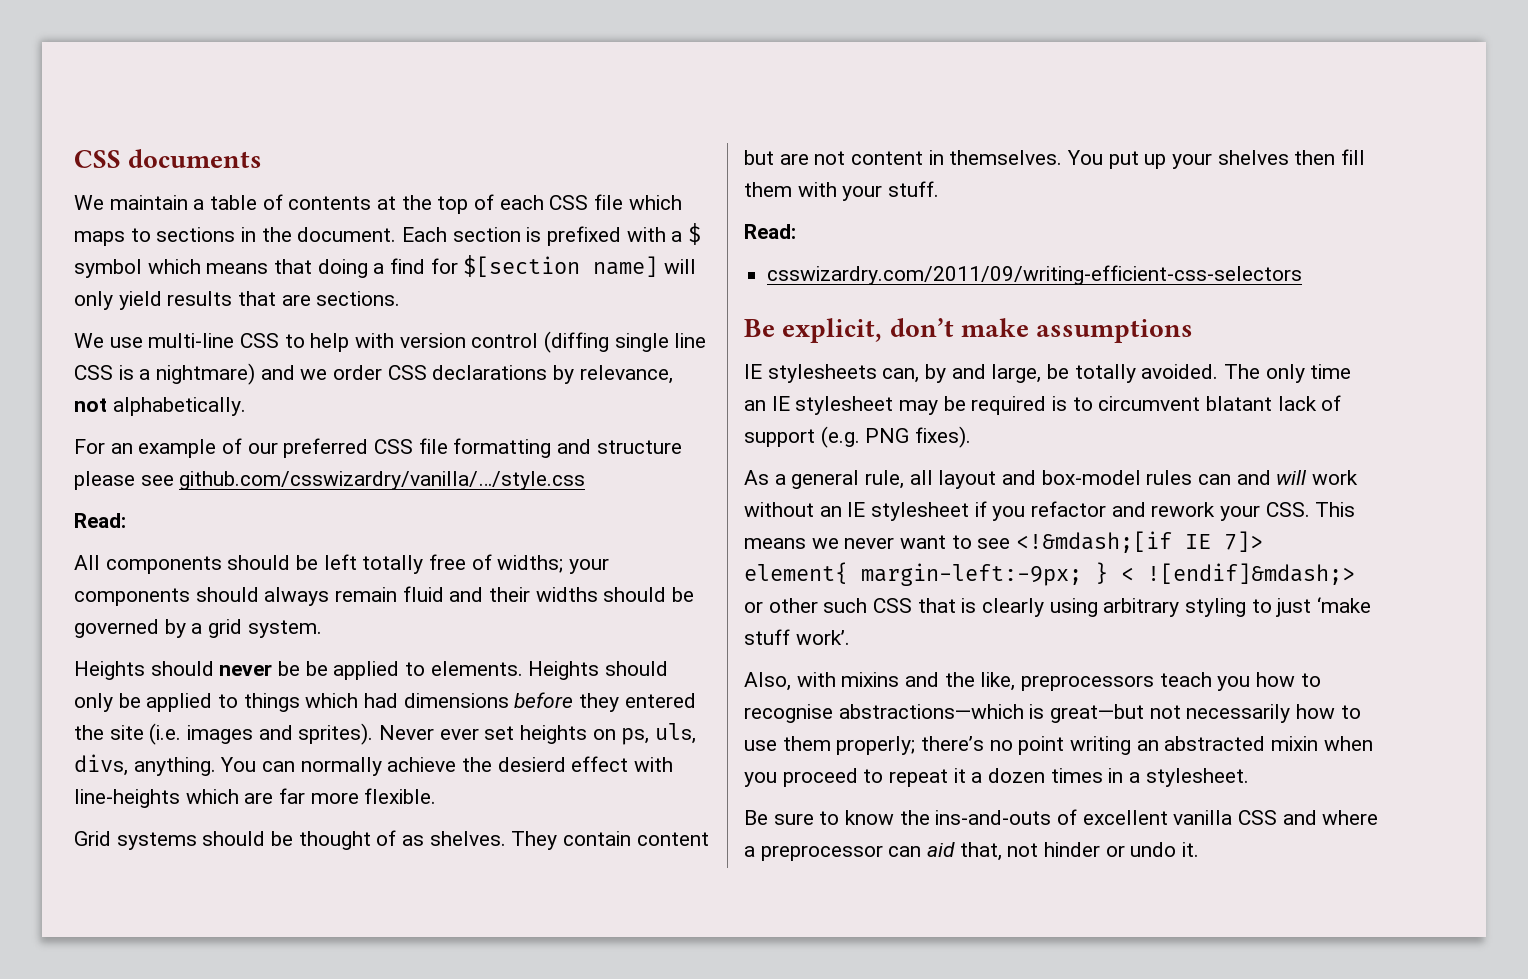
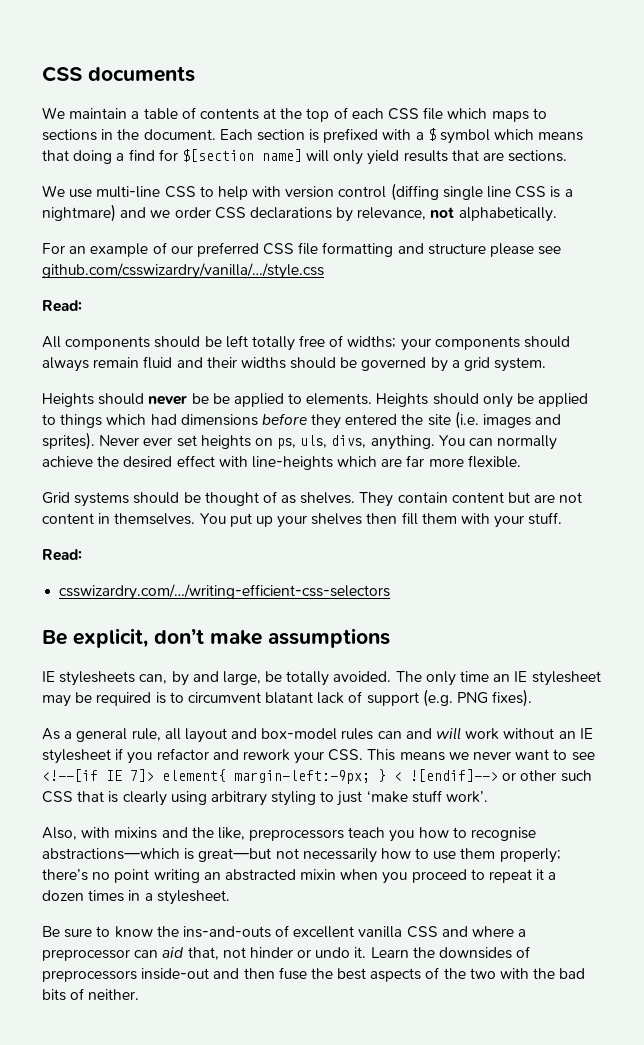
- You can normally achieve the desierd effect with line-heights which are far more flexible.
+ You can normally achieve the desired effect with line-heights which are far more flexible.
- csswizardry.com/2011/09/writing-efficient-css-selectors
+ csswizardry.com/…/writing-efficient-css-selectors
- As a general rule, all layout and box-model rules can and will work without an IE stylesheet if you refactor and rework your CSS. This means we never want to see <!&mdash;[if IE 7]> element{ margin-left:-9px; } < ![endif]&mdash;> or other such CSS that is clearly using arbitrary styling to just ‘make stuff work’.
+ As a general rule, all layout and box-model rules can and will work without an IE stylesheet if you refactor and rework your CSS. This means we never want to see <!--[if IE 7]> element{ margin-left:-9px; } < ![endif]--> or other such CSS that is clearly using arbitrary styling to just ‘make stuff work’.
+ Learn the downsides of preprocessors inside-out and then fuse the best aspects of the two with the bad bits of neither.

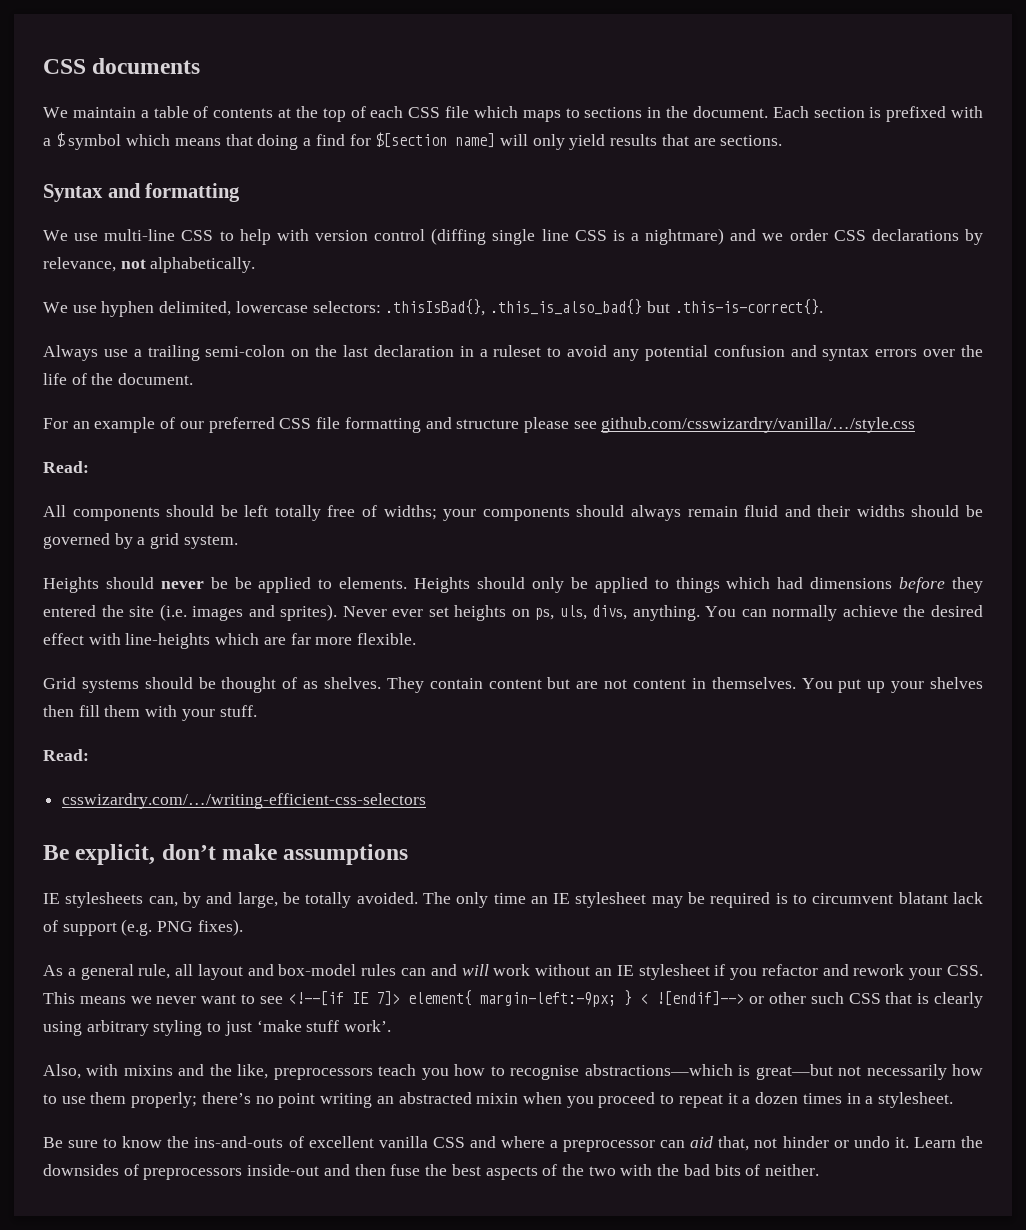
+ Syntax and formatting
+ We use hyphen delimited, lowercase selectors: .thisIsBad{}, .this_is_also_bad{} but .this-is-correct{}.
+ Always use a trailing semi-colon on the last declaration in a ruleset to avoid any potential confusion and syntax errors over the life of the document.

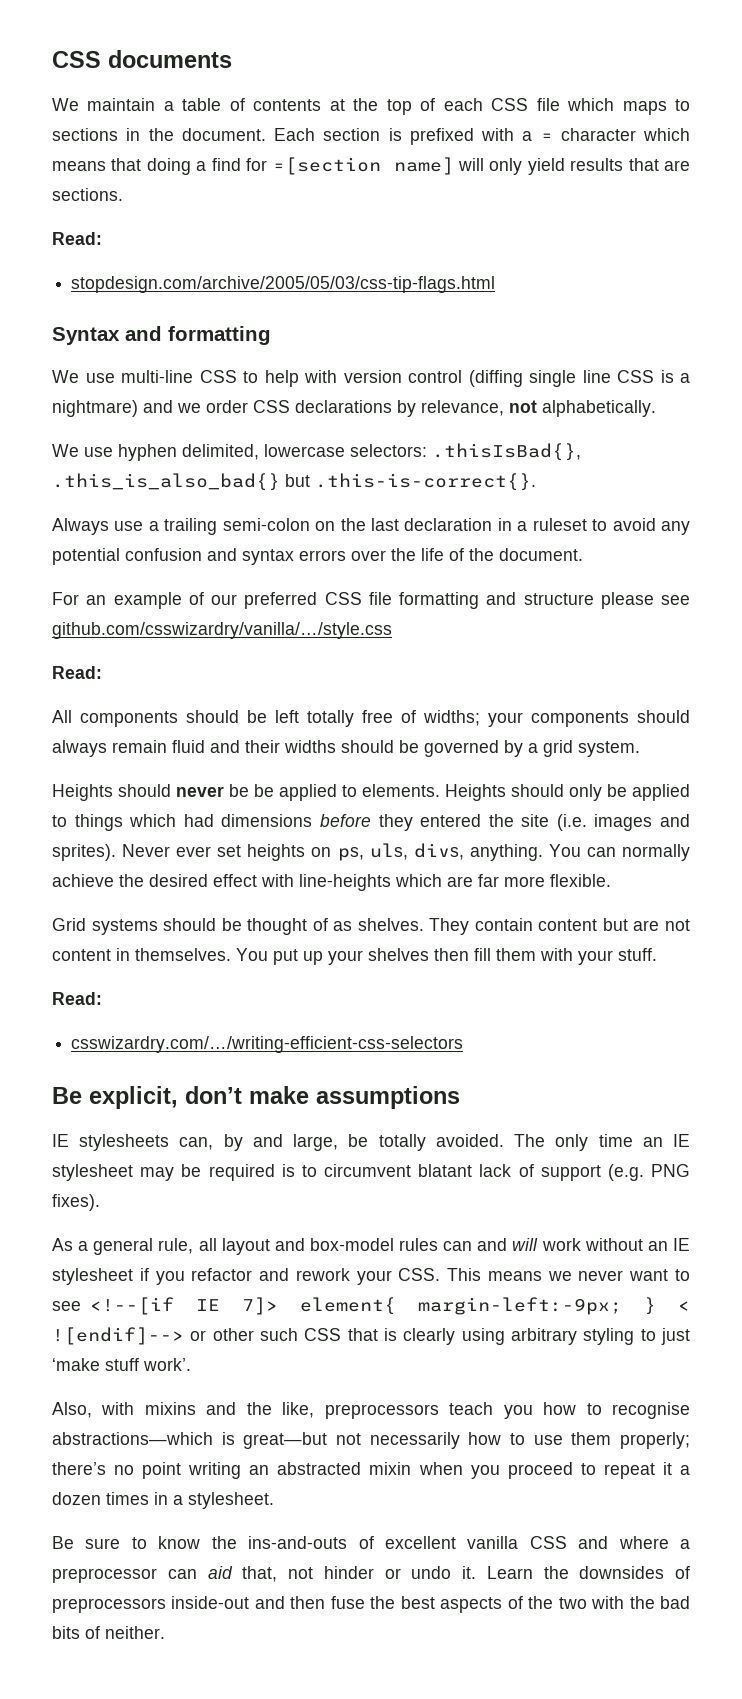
- Each section is prefixed with a $ symbol which means that doing a find for $[section name] will only yield results that are sections.
+ Each section is prefixed with a = character which means that doing a find for =[section name] will only yield results that are sections.
+ Read:
+ stopdesign.com/archive/2005/05/03/css-tip-flags.html

